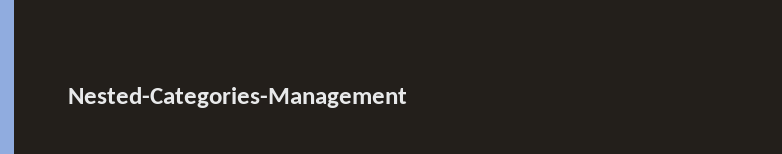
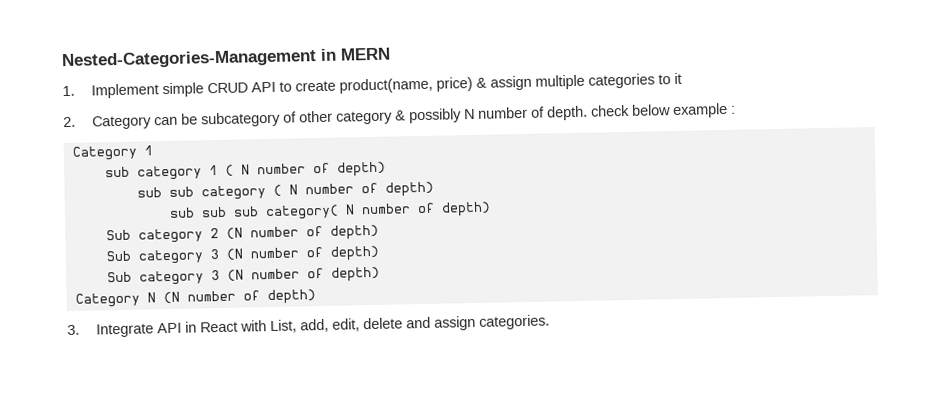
- Nested-Categories-Management
+ Nested-Categories-Management in MERN
+ 1. Implement simple CRUD API to create product(name, price) & assign multiple categories to it
+ 2. Category can be subcategory of other category & possibly N number of depth. check below example :
+ Category 1
+ sub category 1 ( N number of depth)
+ sub sub category ( N number of depth)
+ sub sub sub category( N number of depth)
+ Sub category 2 (N number of depth)
+ Sub category 3 (N number of depth)
+ Sub category 3 (N number of depth)
+ Category N (N number of depth)
+ 3. Integrate API in React with List, add, edit, delete and assign categories.

